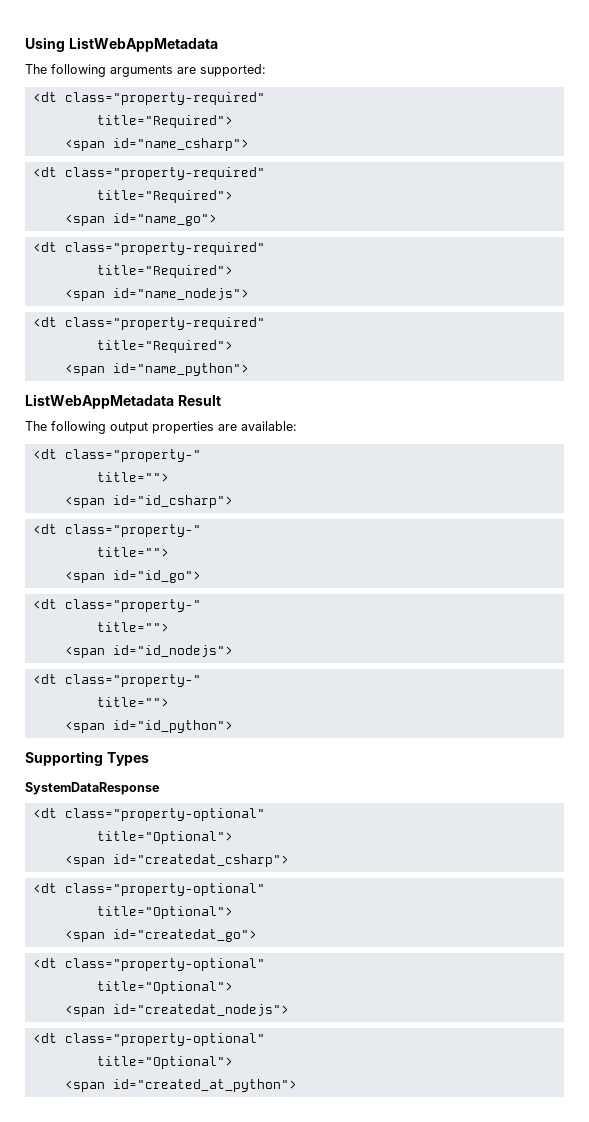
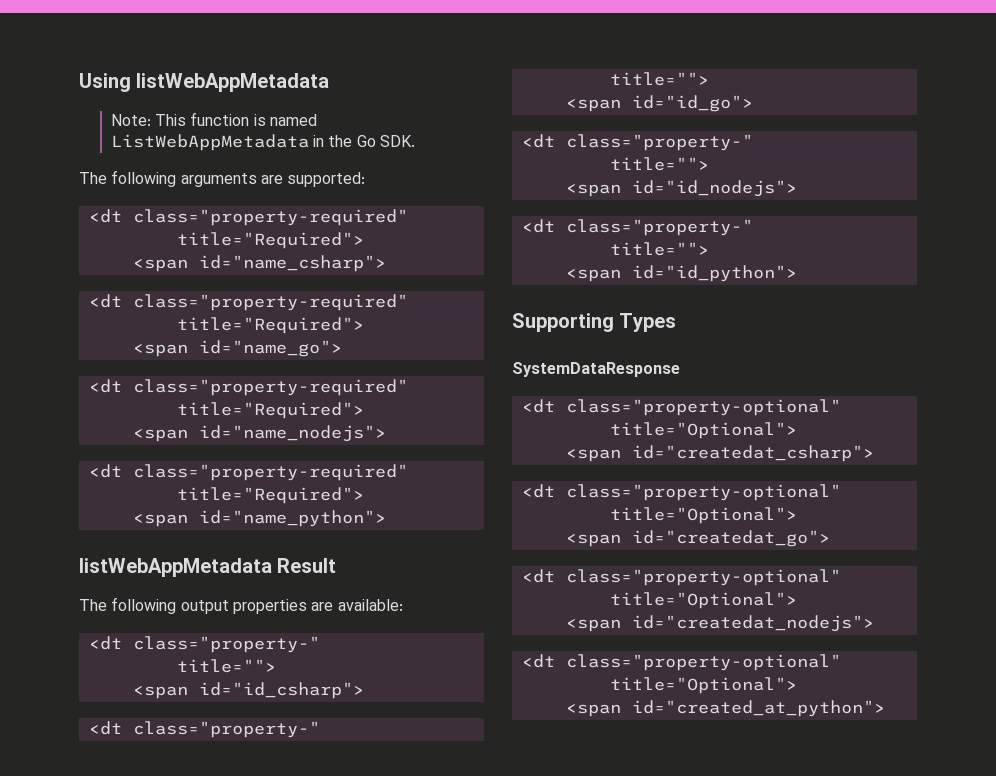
- Using ListWebAppMetadata
+ Using listWebAppMetadata
+ Note: This function is named ListWebAppMetadata in the Go SDK.
- ListWebAppMetadata Result
+ listWebAppMetadata Result

